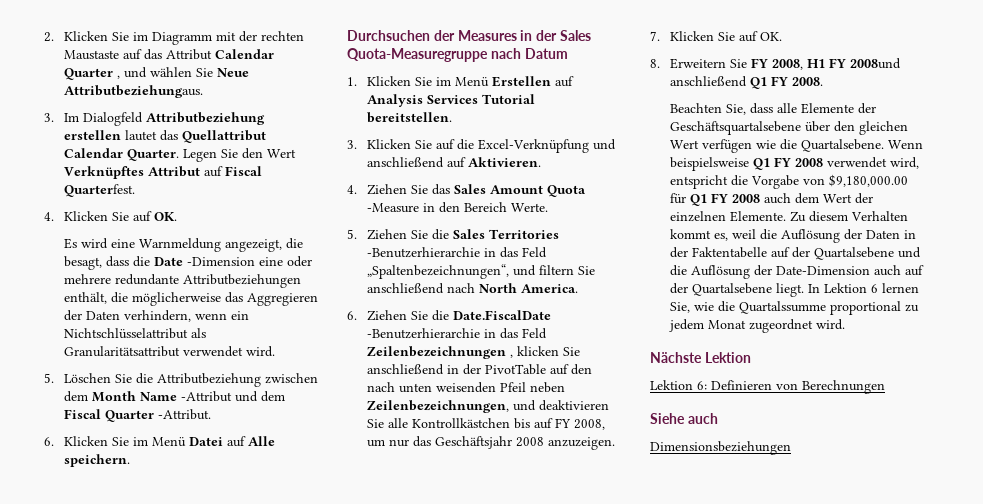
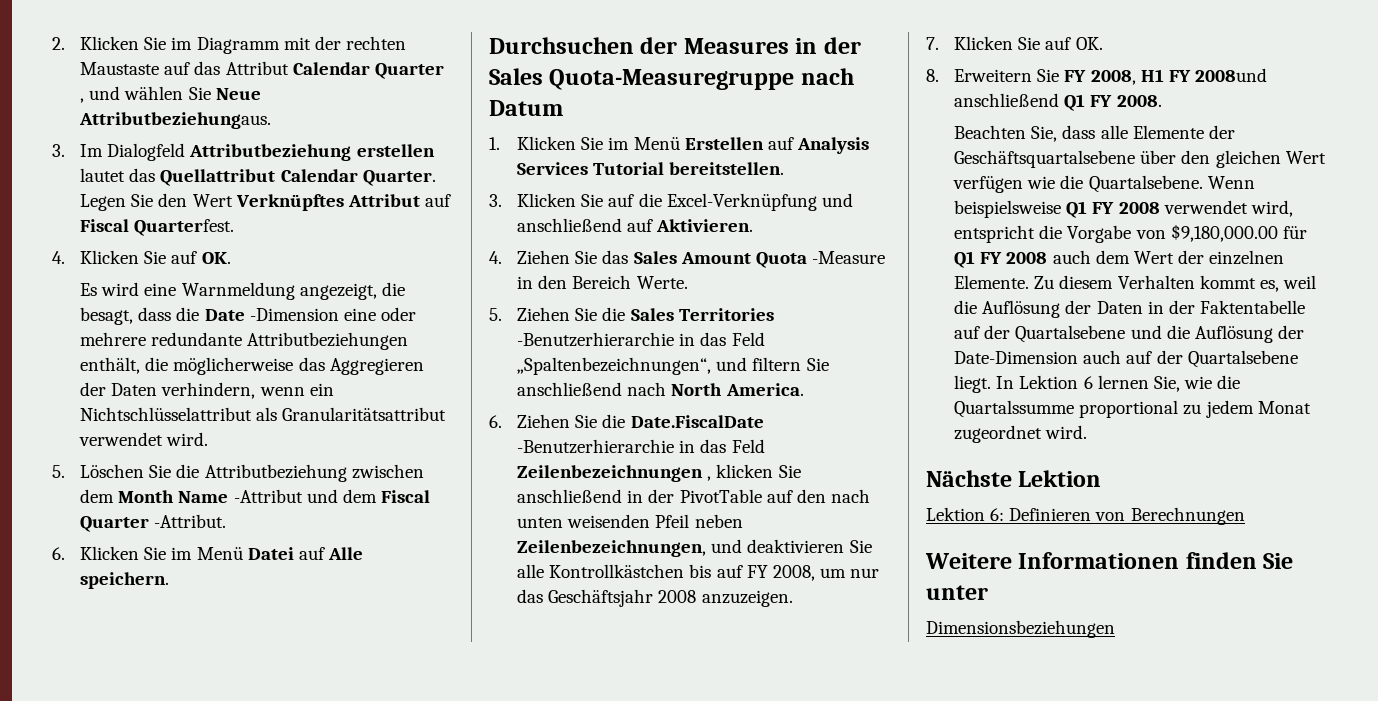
- Siehe auch
+ Weitere Informationen finden Sie unter

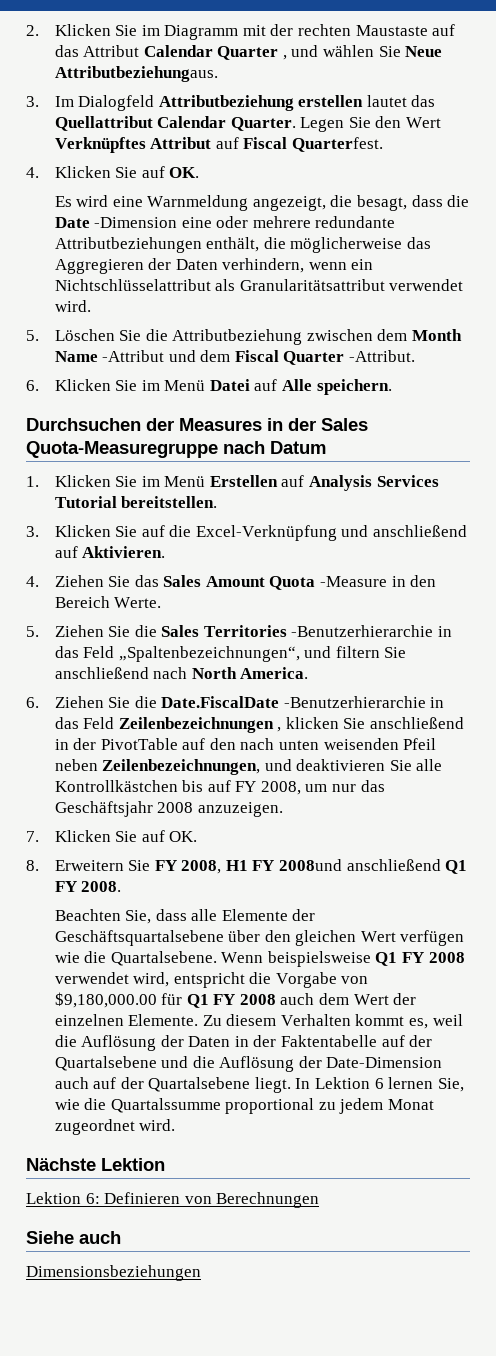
- Weitere Informationen finden Sie unter
+ Siehe auch

